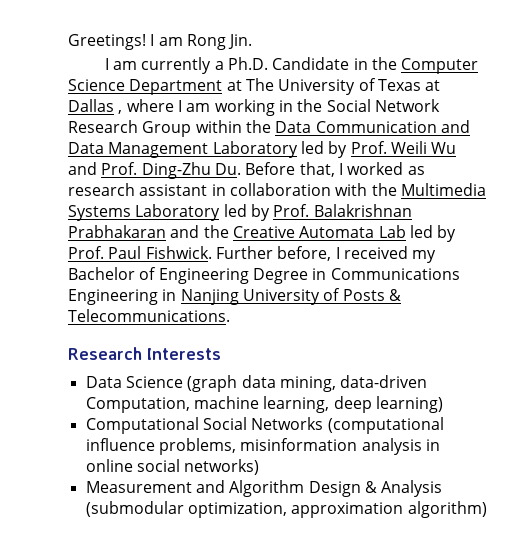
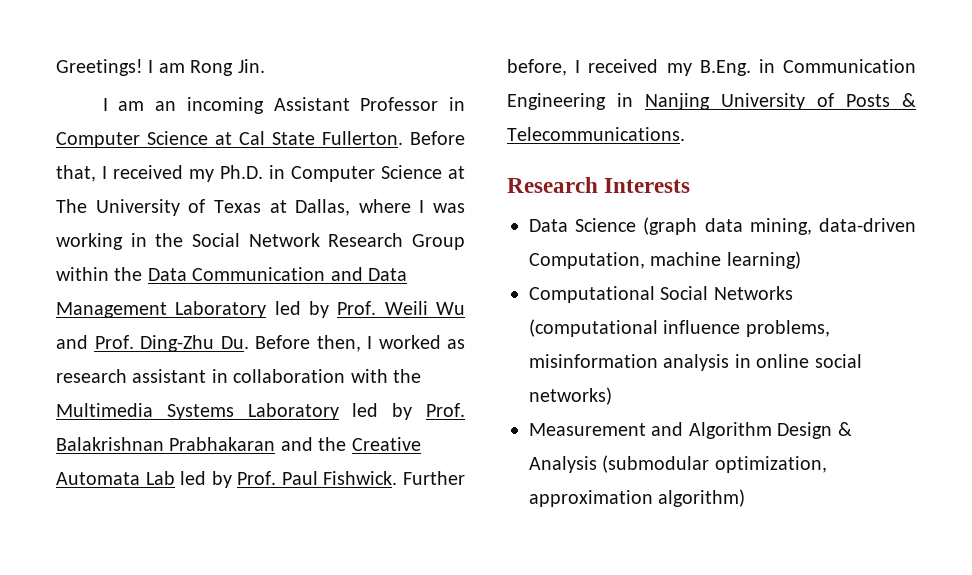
- I am currently a Ph.D. Candidate in the Computer Science Department at The University of Texas at Dallas , where I am working in the Social Network Research Group within the Data Communication and Data Management Laboratory led by Prof. Weili Wu and Prof. Ding-Zhu Du. Before that, I worked as research assistant in collaboration with the Multimedia Systems Laboratory led by Prof. Balakrishnan Prabhakaran and the Creative Automata Lab led by Prof. Paul Fishwick.
+ I am an incoming Assistant Professor in Computer Science at Cal State Fullerton. Before that, I received my Ph.D. in Computer Science at The University of Texas at Dallas, where I was working in the Social Network Research Group within the Data Communication and Data Management Laboratory led by Prof. Weili Wu and Prof. Ding-Zhu Du. Before then, I worked as research assistant in collaboration with the Multimedia Systems Laboratory led by Prof. Balakrishnan Prabhakaran and the Creative Automata Lab led by Prof. Paul Fishwick.
- Further before, I received my Bachelor of Engineering Degree in Communications Engineering in Nanjing University of Posts & Telecommunications.
+ Further before, I received my B.Eng. in Communication Engineering in Nanjing University of Posts & Telecommunications.
- Data Science (graph data mining, data-driven Computation, machine learning, deep learning)
+ Data Science (graph data mining, data-driven Computation, machine learning)

